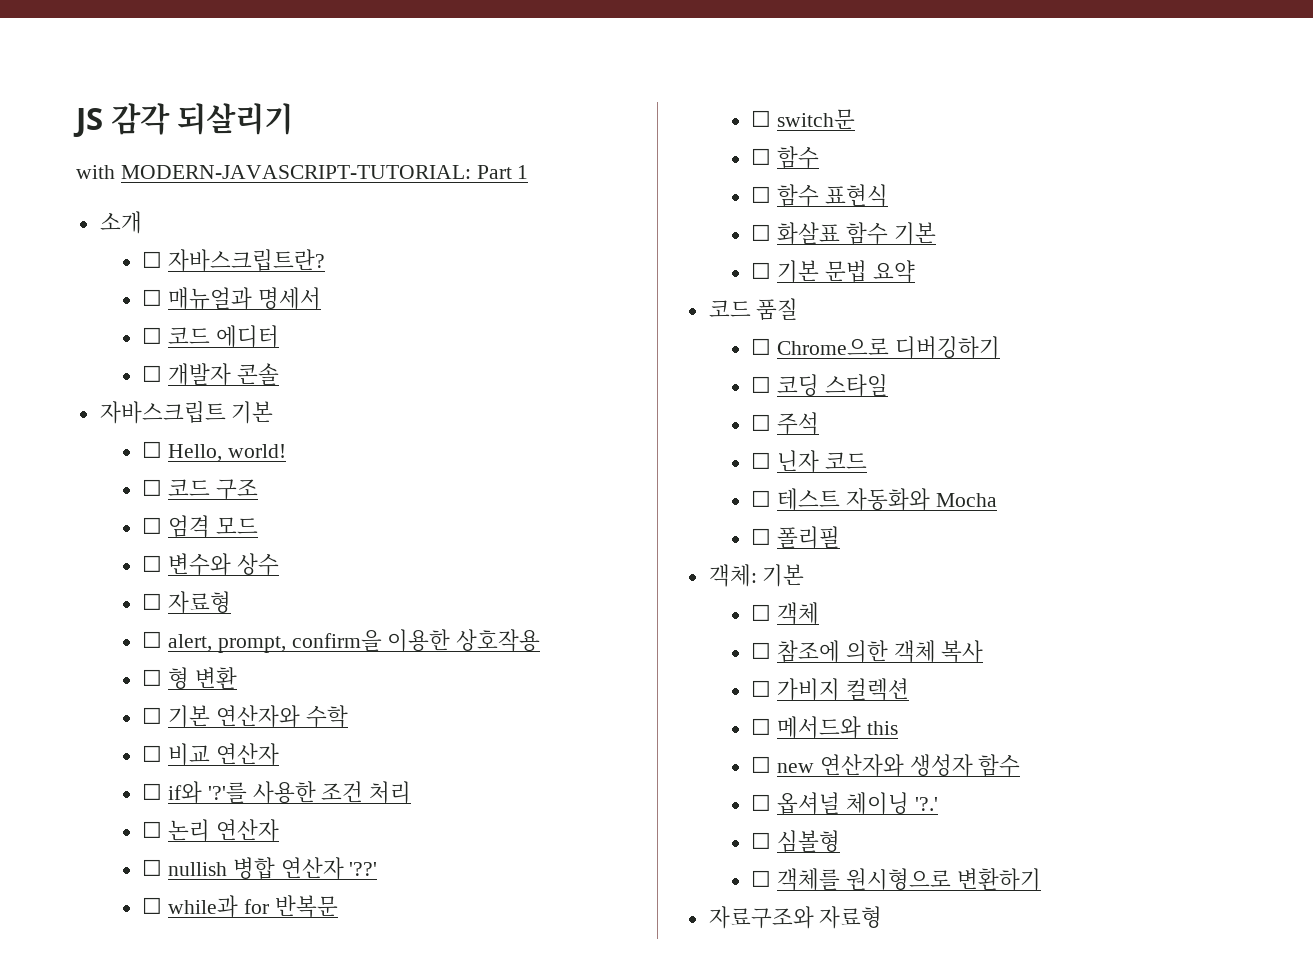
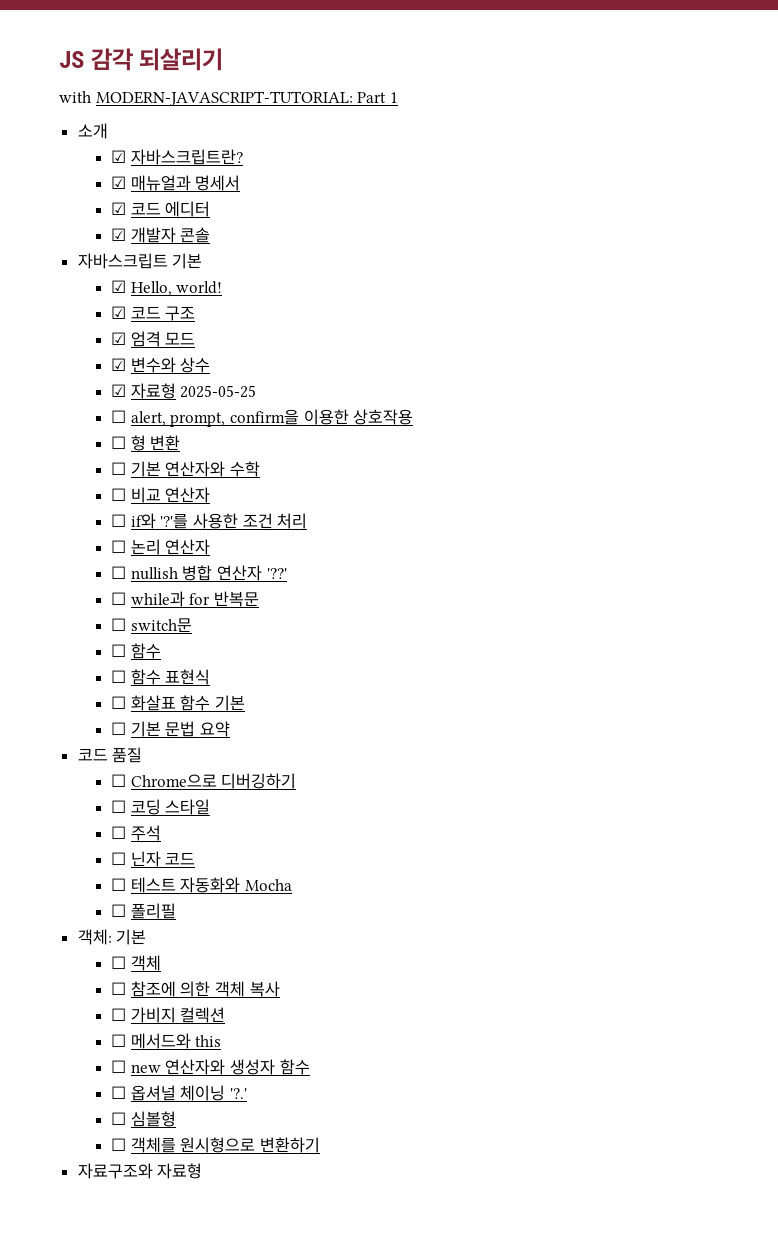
- ☐ 자바스크립트란?
+ ☑ 자바스크립트란?
- ☐ 매뉴얼과 명세서
+ ☑ 매뉴얼과 명세서
- ☐ 코드 에디터
+ ☑ 코드 에디터
- ☐ 개발자 콘솔
+ ☑ 개발자 콘솔
- ☐ Hello, world!
+ ☑ Hello, world!
- ☐ 코드 구조
+ ☑ 코드 구조
- ☐ 엄격 모드
+ ☑ 엄격 모드
- ☐ 변수와 상수
+ ☑ 변수와 상수
- ☐ 자료형
+ ☑ 자료형 2025-05-25

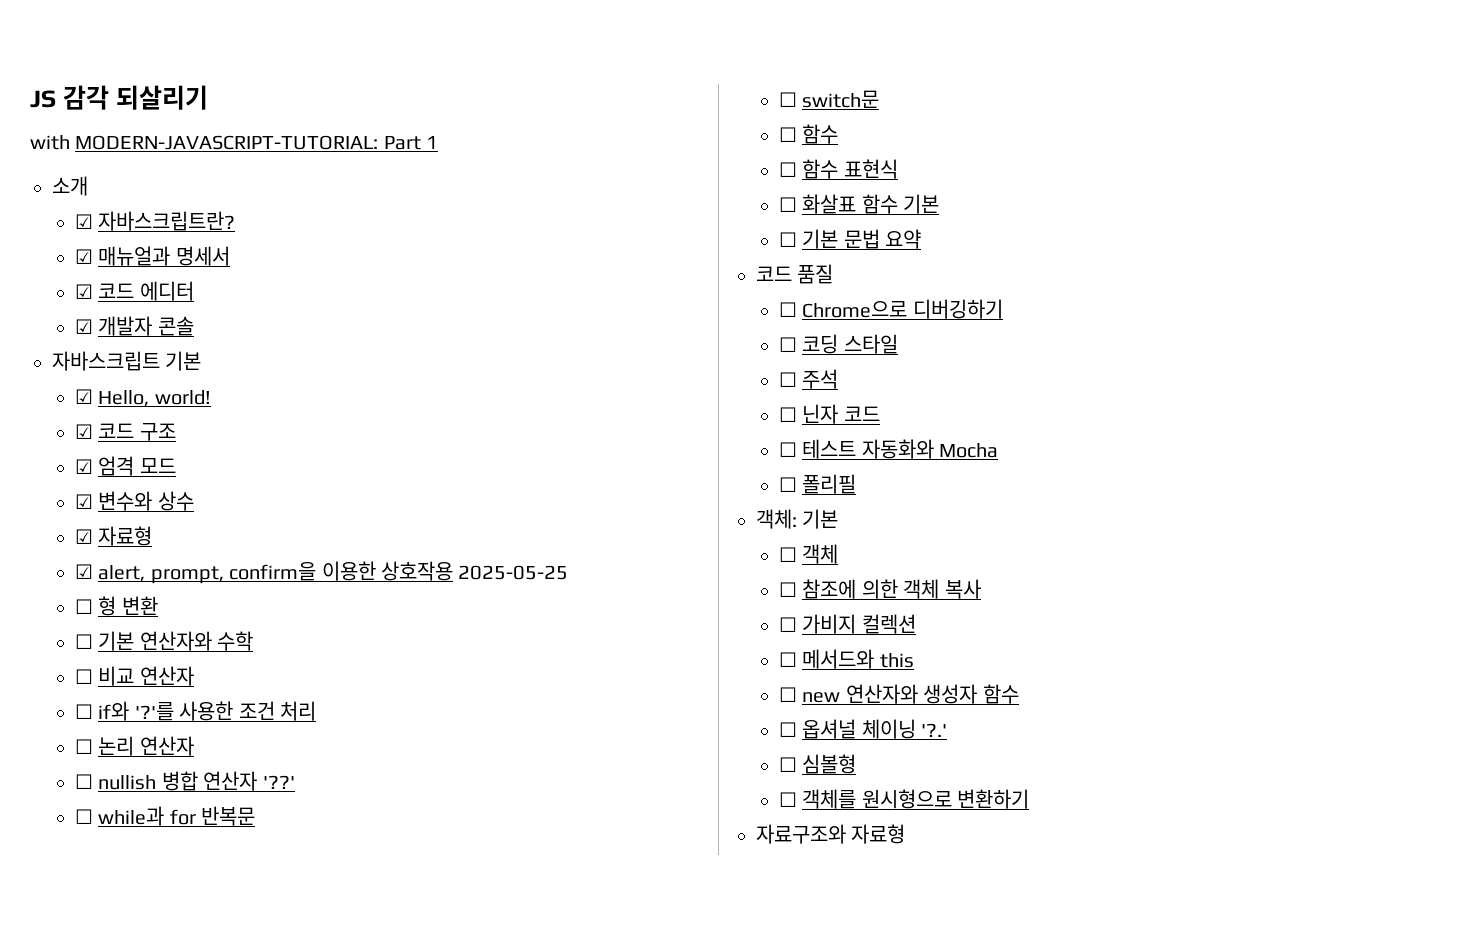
- ☑ 자료형 2025-05-25
- ☐ alert, prompt, confirm을 이용한 상호작용
+ ☑ 자료형
+ ☑ alert, prompt, confirm을 이용한 상호작용 2025-05-25

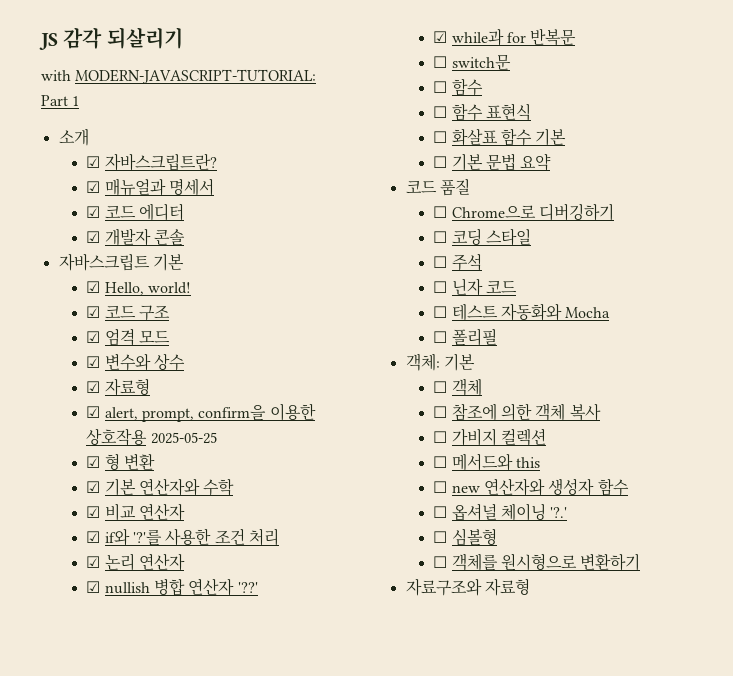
- ☐ 형 변환
+ ☑ 형 변환
- ☐ 기본 연산자와 수학
+ ☑ 기본 연산자와 수학
- ☐ 비교 연산자
+ ☑ 비교 연산자
- ☐ if와 '?'를 사용한 조건 처리
+ ☑ if와 '?'를 사용한 조건 처리
- ☐ 논리 연산자
+ ☑ 논리 연산자
- ☐ nullish 병합 연산자 '??'
+ ☑ nullish 병합 연산자 '??'
- ☐ while과 for 반복문
+ ☑ while과 for 반복문

